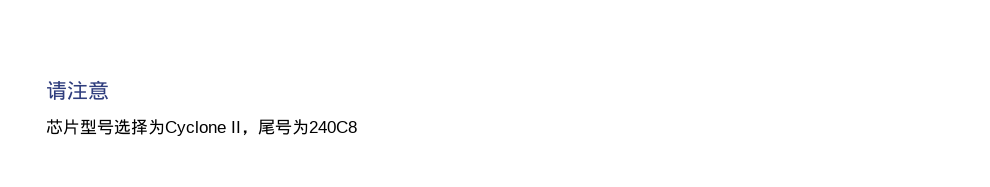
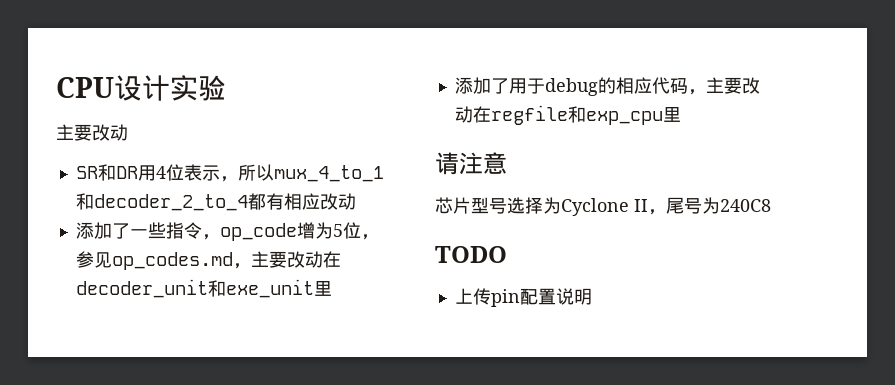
+ CPU设计实验
+ 主要改动
+ SR和DR用4位表示，所以mux_4_to_1和decoder_2_to_4都有相应改动
+ 添加了一些指令，op_code增为5位，参见op_codes.md，主要改动在decoder_unit和exe_unit里
+ 添加了用于debug的相应代码，主要改动在regfile和exp_cpu里
+ TODO
+ 上传pin配置说明

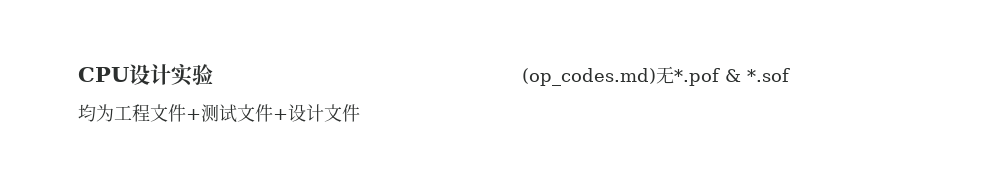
  CPU设计实验
- 主要改动
- SR和DR用4位表示，所以mux_4_to_1和decoder_2_to_4都有相应改动
- 添加了一些指令，op_code增为5位，参见op_codes.md，主要改动在decoder_unit和exe_unit里
- 添加了用于debug的相应代码，主要改动在regfile和exp_cpu里
- 请注意
- 芯片型号选择为Cyclone II，尾号为240C8
- TODO
- 上传pin配置说明
+ 均为工程文件+测试文件+设计文件(op_codes.md)无*.pof & *.sof

